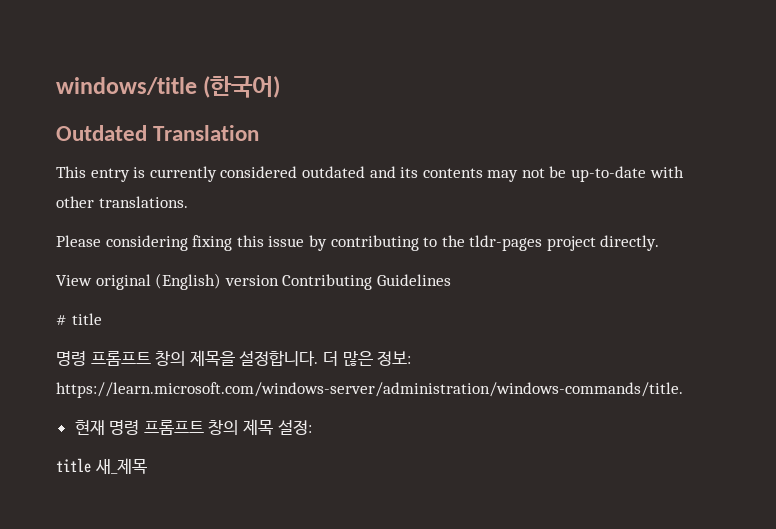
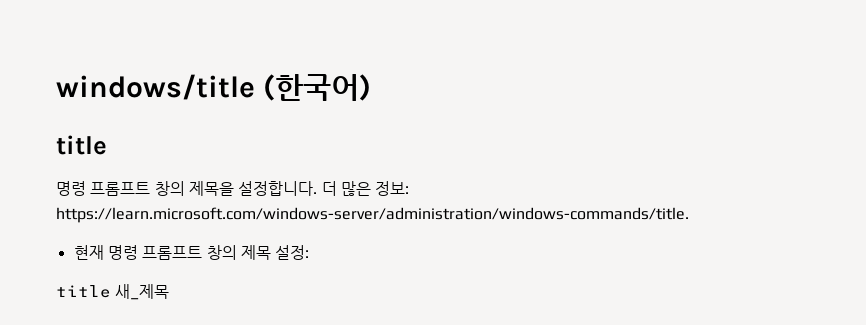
  windows/title (한국어)
- Outdated Translation
- This entry is currently considered outdated and its contents may not be up-to-date with other translations.
- Please considering fixing this issue by contributing to the tldr-pages project directly.
- View original (English) version Contributing Guidelines
- # title
+ title

